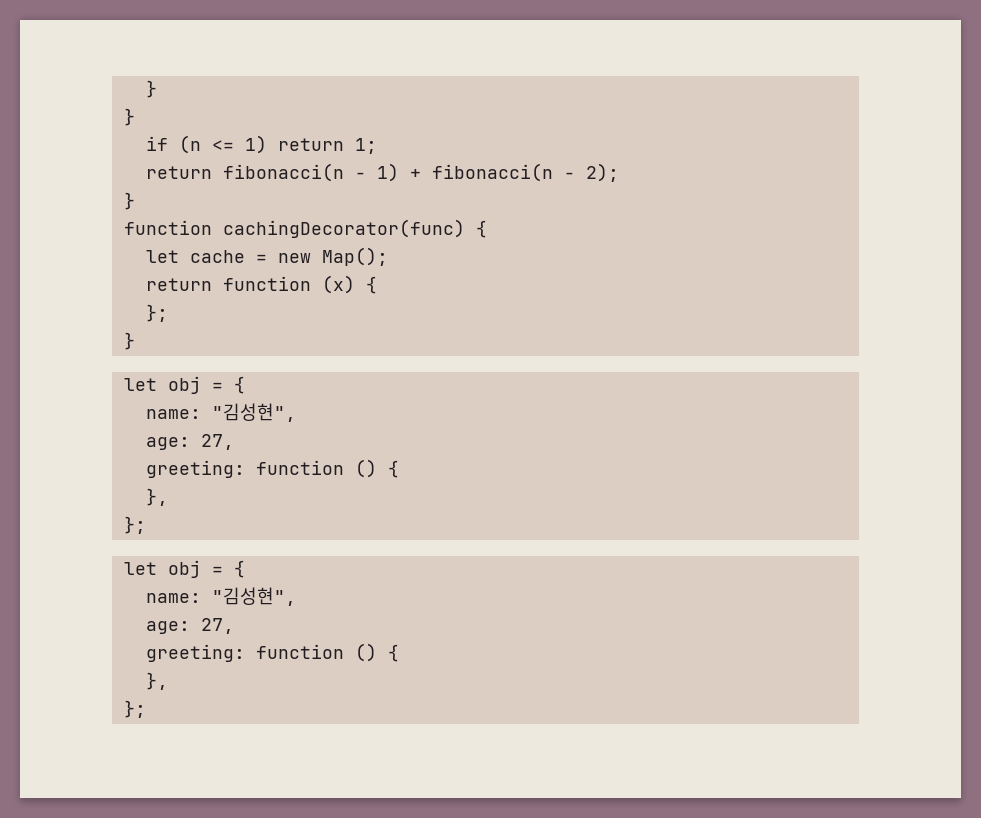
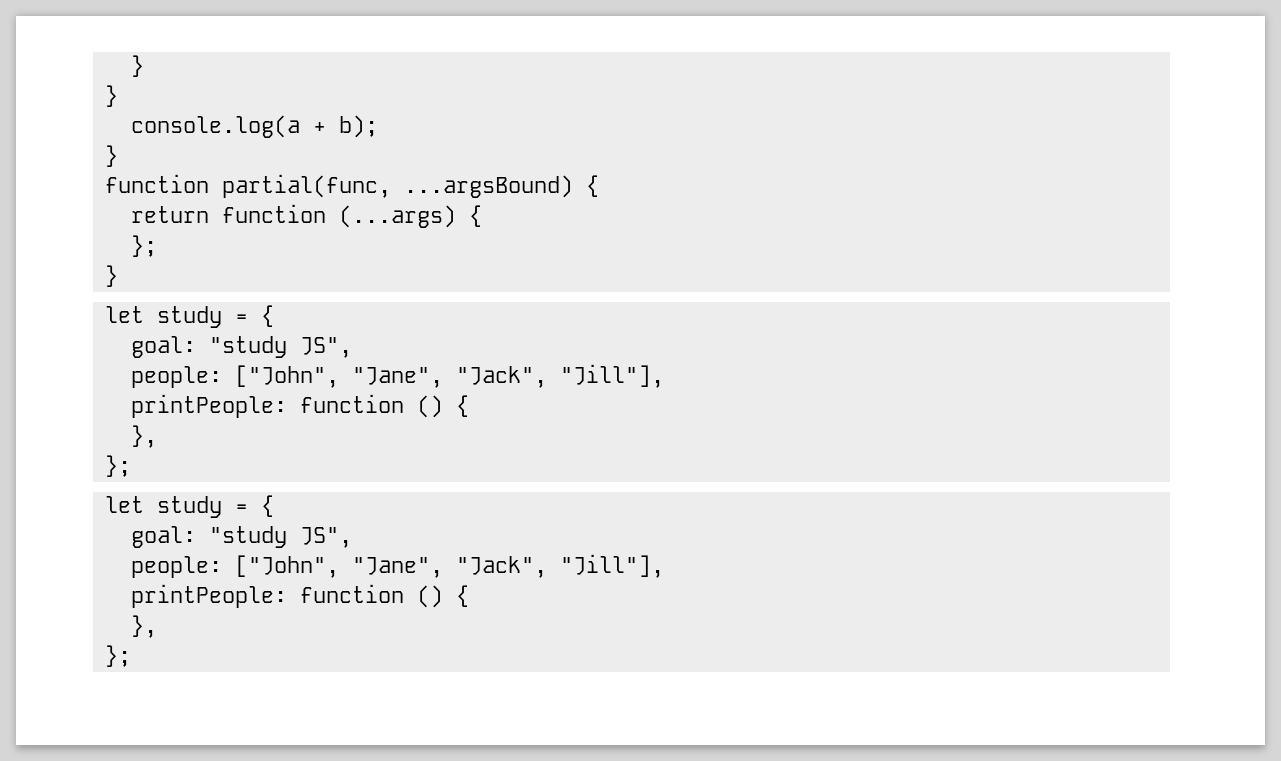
- if (n <= 1) return 1;
- return fibonacci(n - 1) + fibonacci(n - 2);
+ console.log(a + b);
- function cachingDecorator(func) {
- let cache = new Map();
+ function partial(func, ...argsBound) {
- return function (x) {
+ return function (...args) {
  };
  }
- let obj = {
- name: "김성현",
- age: 27,
- greeting: function () {
+ let study = {
+ goal: "study JS",
+ people: ["John", "Jane", "Jack", "Jill"],
+ printPeople: function () {
  },
  };
- let obj = {
- name: "김성현",
- age: 27,
- greeting: function () {
+ let study = {
+ goal: "study JS",
+ people: ["John", "Jane", "Jack", "Jill"],
+ printPeople: function () {

